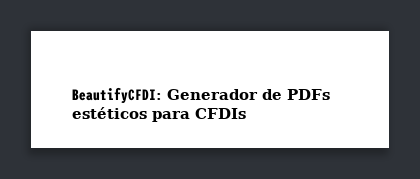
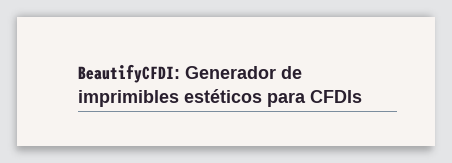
- BeautifyCFDI: Generador de PDFs estéticos para CFDIs
+ BeautifyCFDI: Generador de imprimibles estéticos para CFDIs

